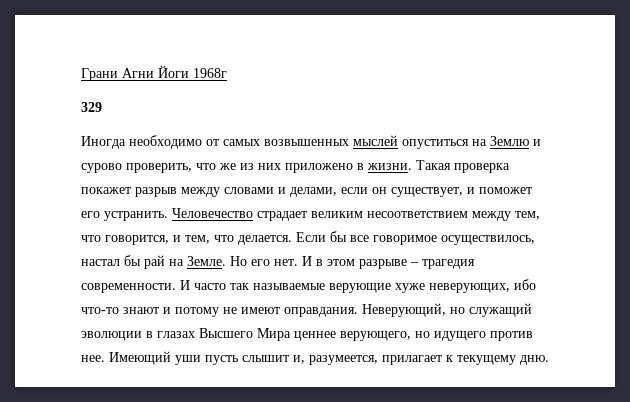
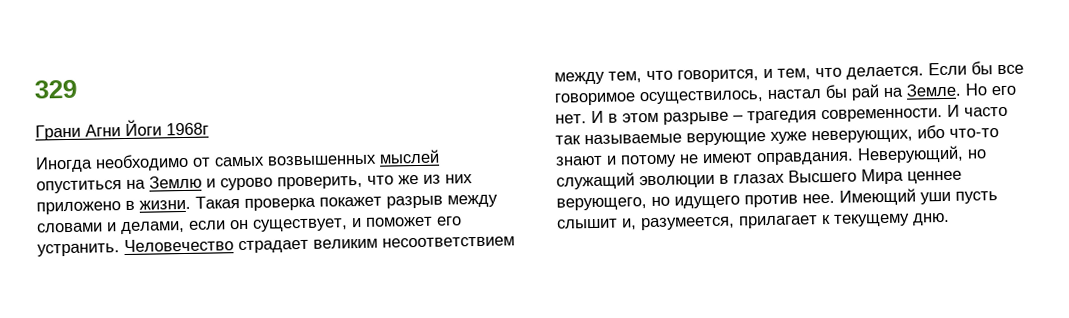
+ 329
- 329

